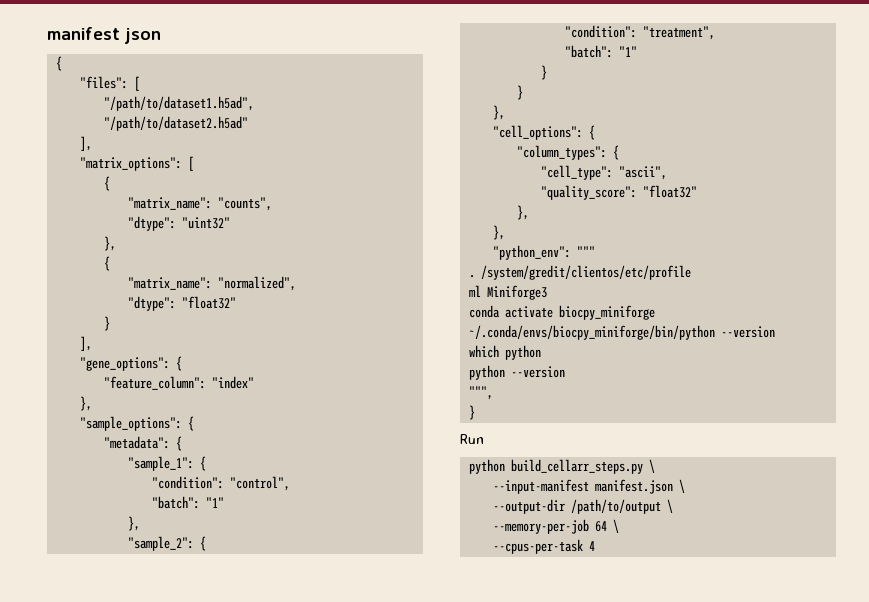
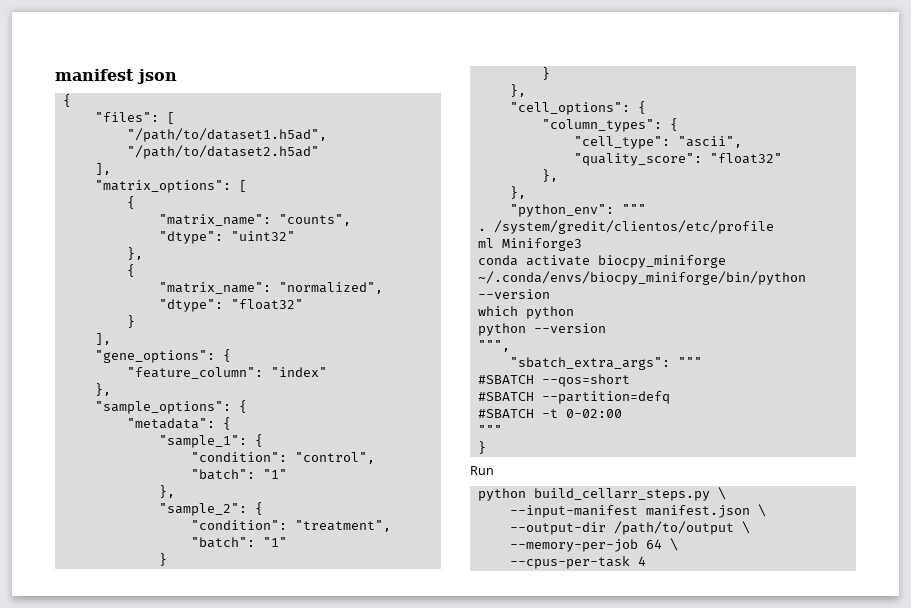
+ "sbatch_extra_args": """
+ #SBATCH --qos=short
+ #SBATCH --partition=defq
+ #SBATCH -t 0-02:00
+ """

